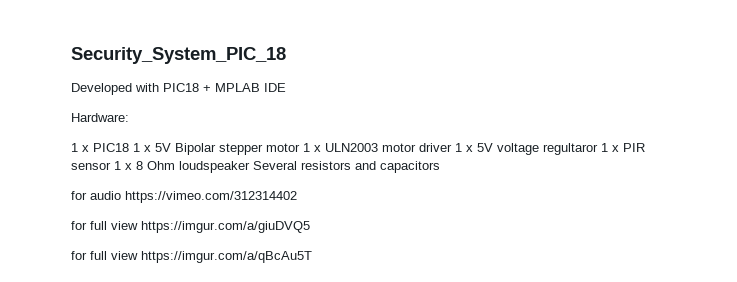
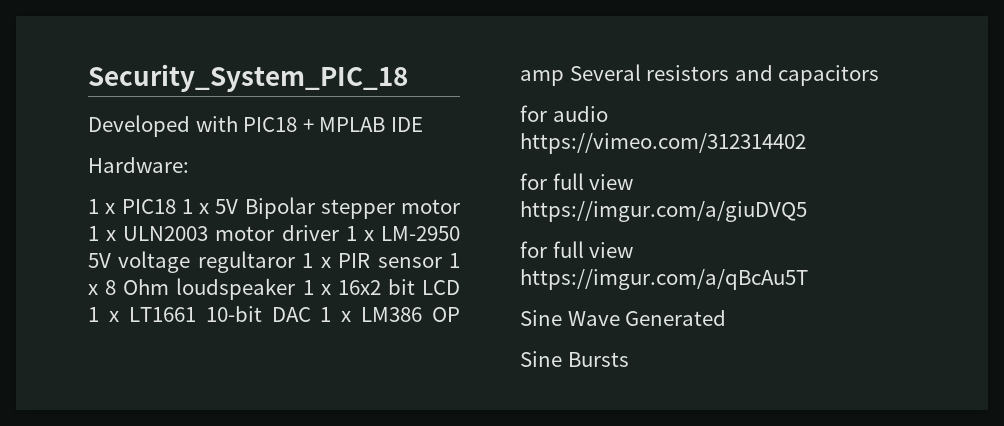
- 1 x PIC18 1 x 5V Bipolar stepper motor 1 x ULN2003 motor driver 1 x 5V voltage regultaror 1 x PIR sensor 1 x 8 Ohm loudspeaker Several resistors and capacitors
+ 1 x PIC18 1 x 5V Bipolar stepper motor 1 x ULN2003 motor driver 1 x LM-2950 5V voltage regultaror 1 x PIR sensor 1 x 8 Ohm loudspeaker 1 x 16x2 bit LCD 1 x LT1661 10-bit DAC 1 x LM386 OP amp Several resistors and capacitors
+ Sine Wave Generated
+ Sine Bursts

